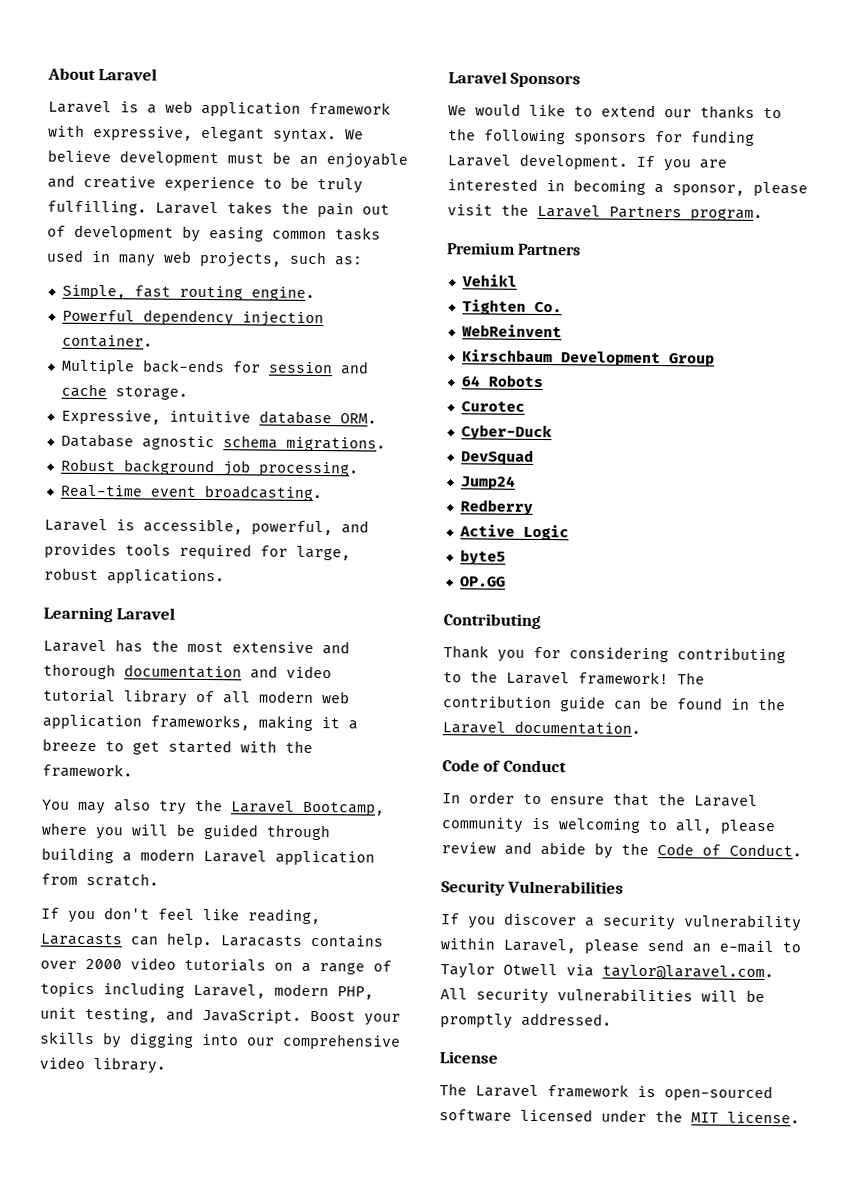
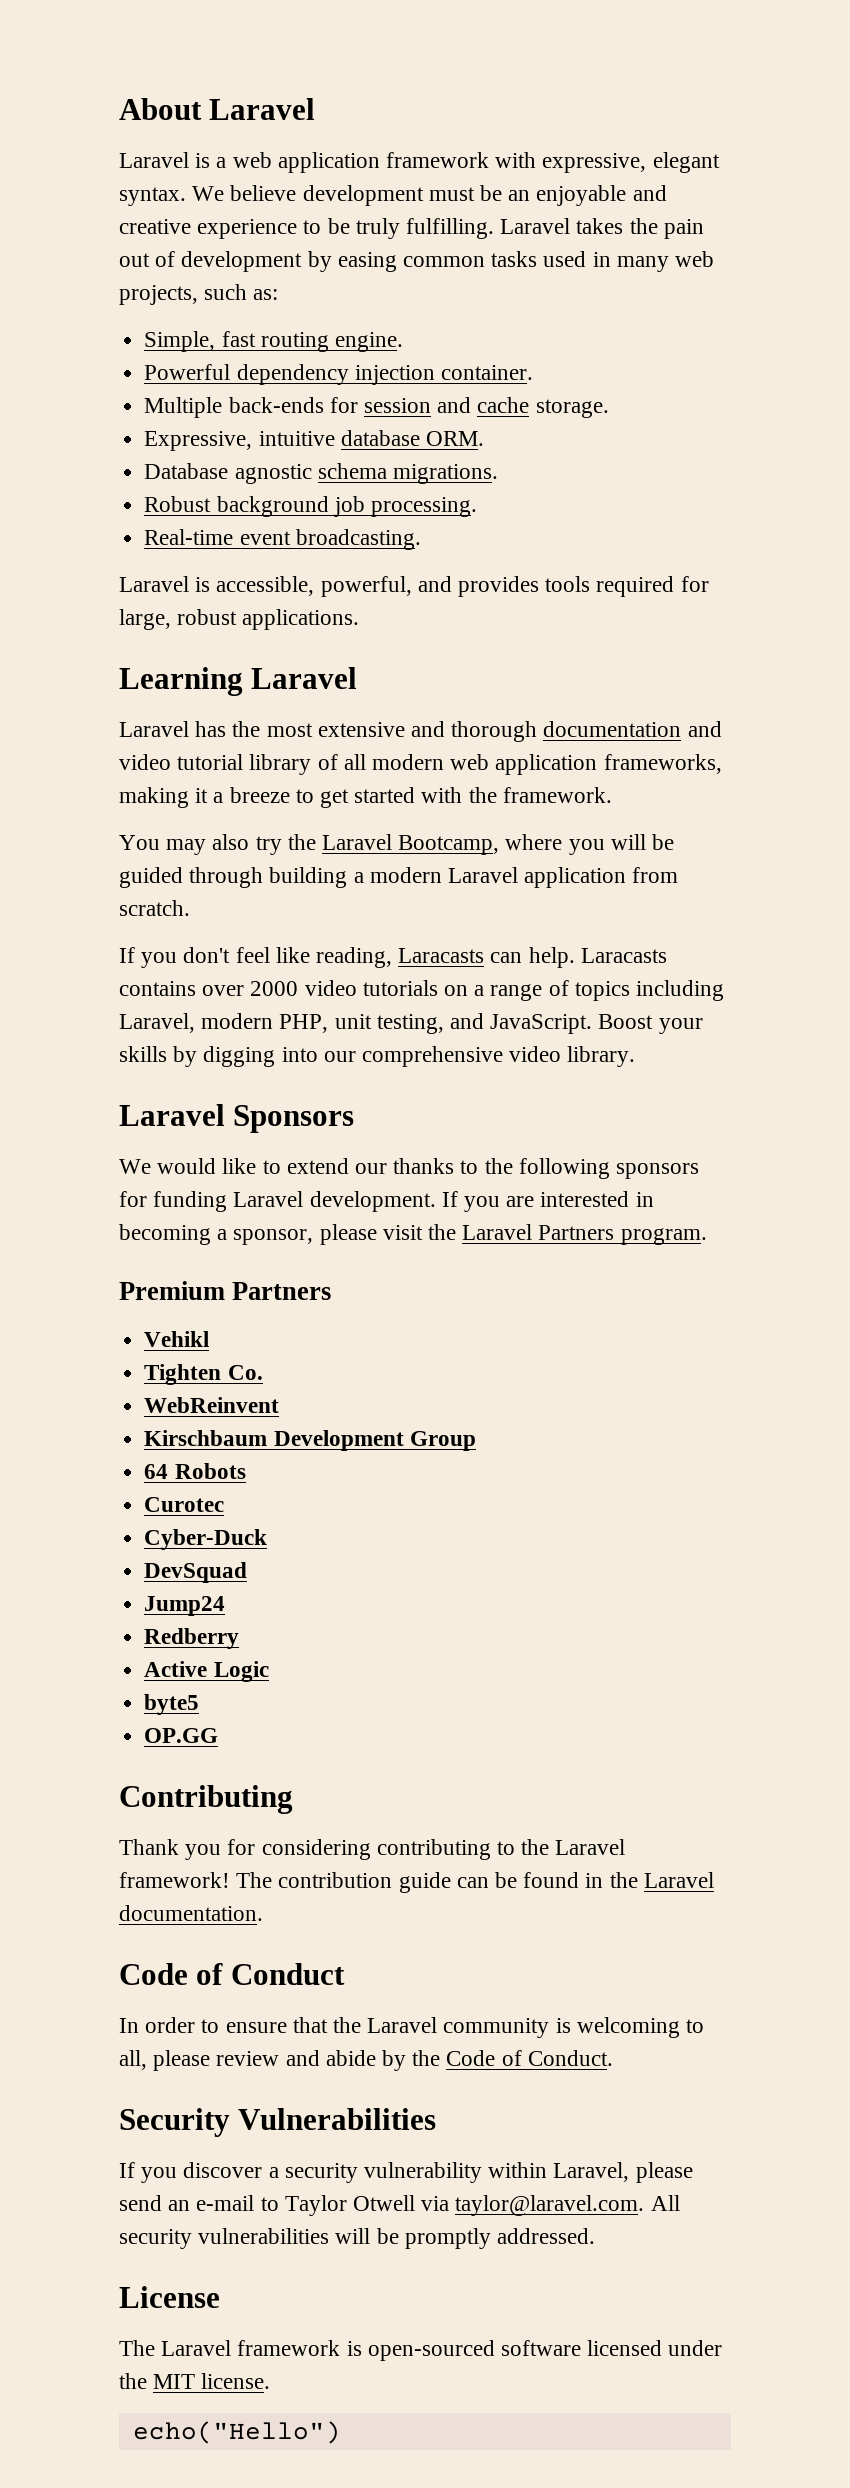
+ echo("Hello")

